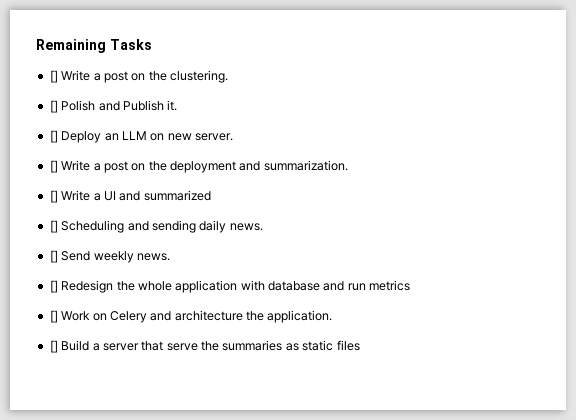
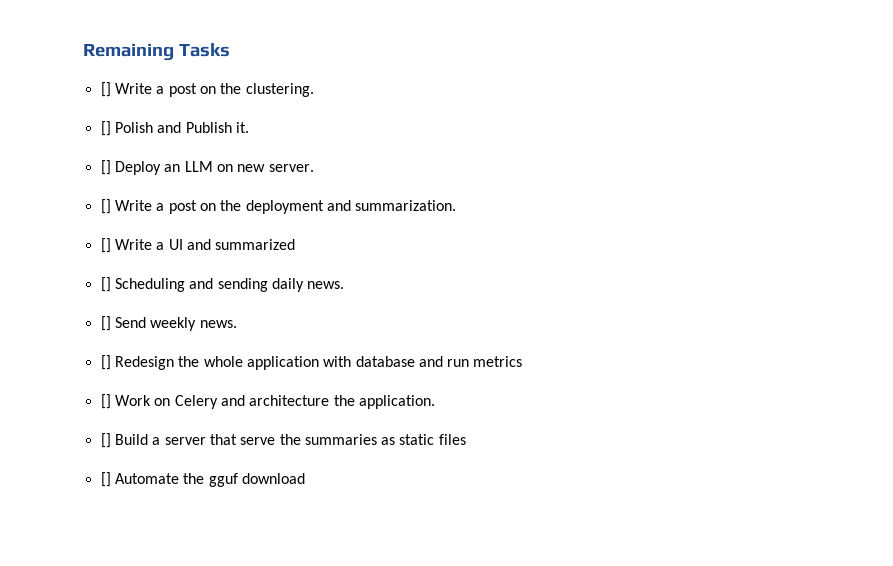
+ [] Automate the gguf download

